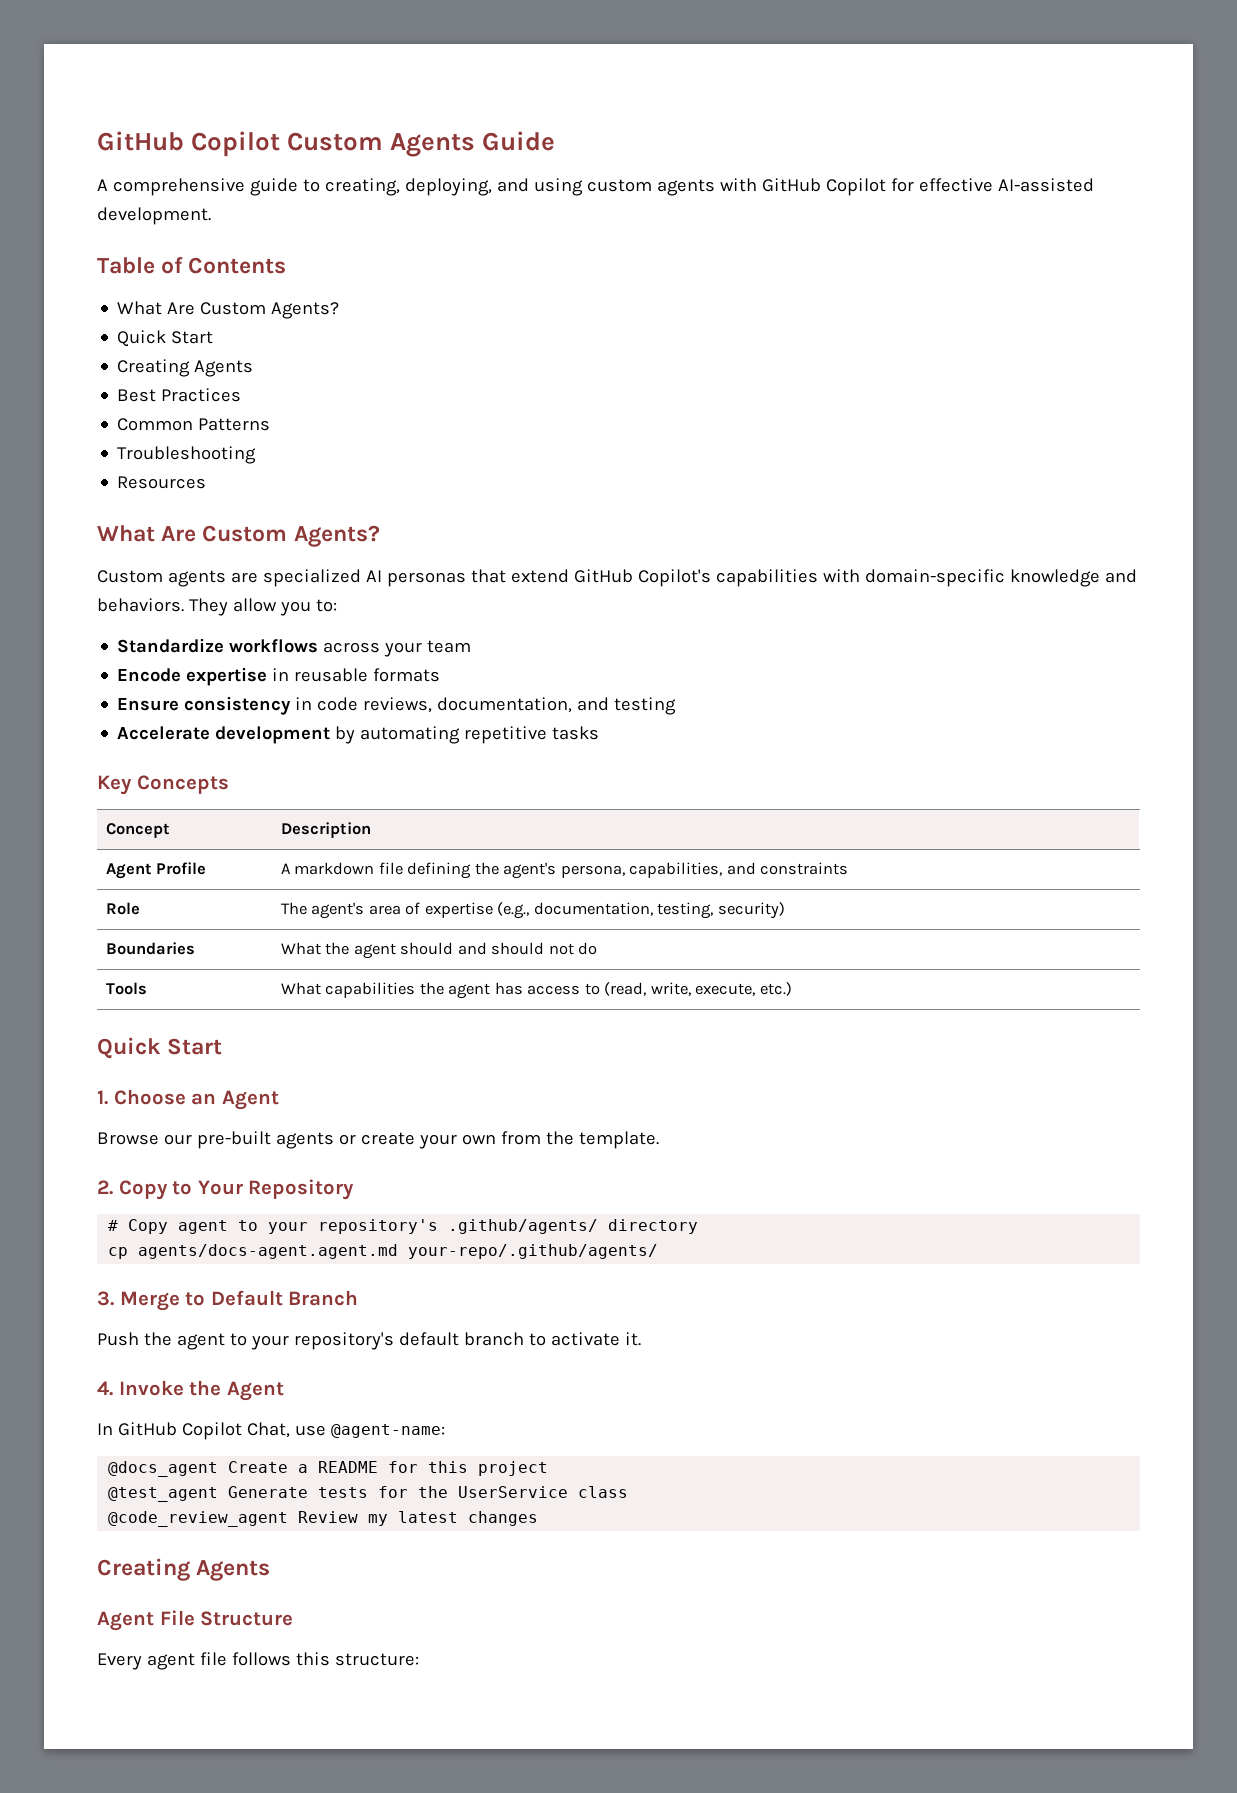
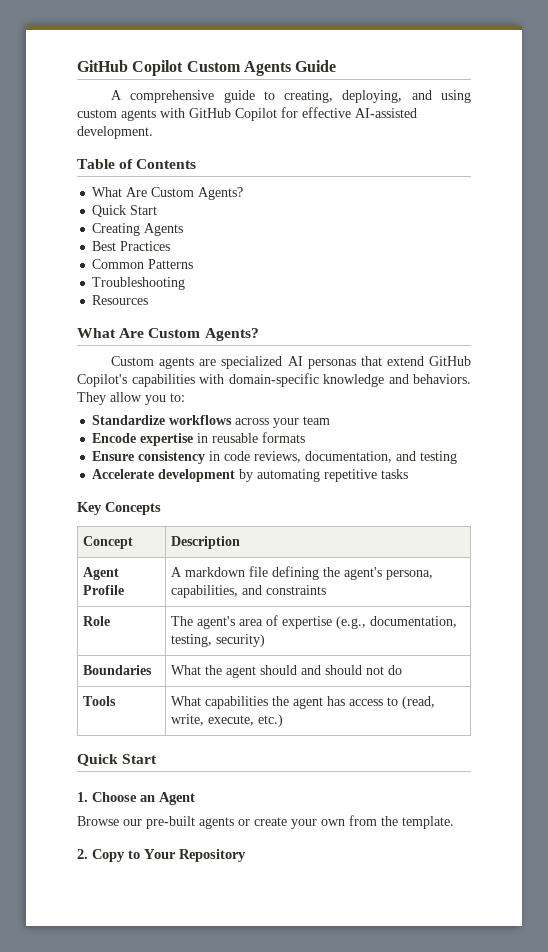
- # Copy agent to your repository's .github/agents/ directory
- cp agents/docs-agent.agent.md your-repo/.github/agents/
- 3. Merge to Default Branch
- Push the agent to your repository's default branch to activate it.
- 4. Invoke the Agent
- In GitHub Copilot Chat, use @agent-name:
- @docs_agent Create a README for this project
- @test_agent Generate tests for the UserService class
- @code_review_agent Review my latest changes
- Creating Agents
- Agent File Structure
- Every agent file follows this structure:

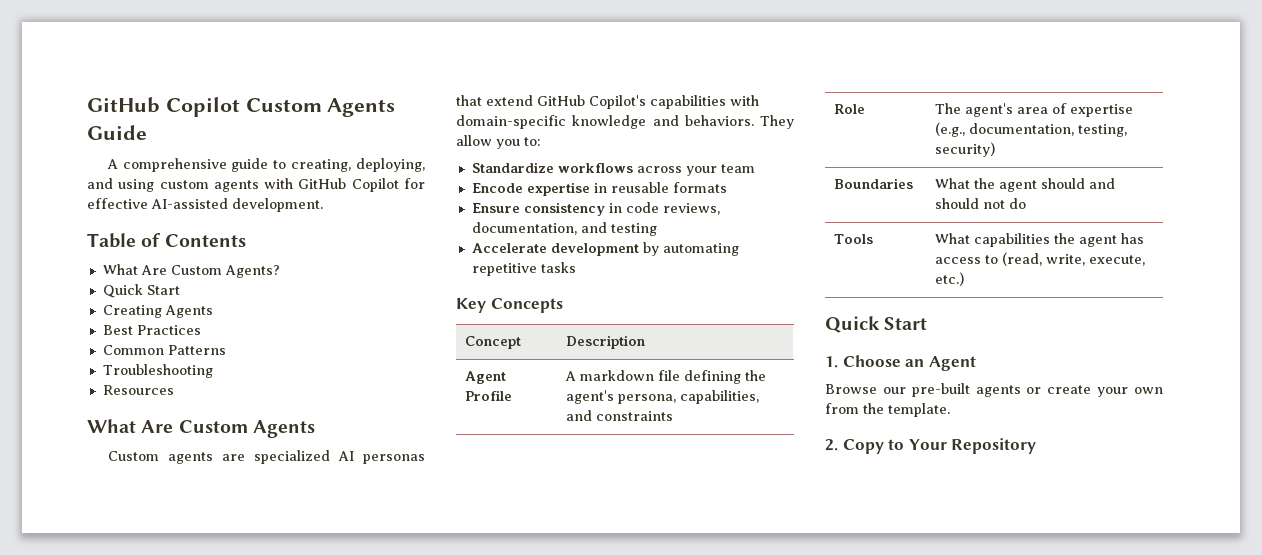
  Resources
- What Are Custom Agents?
+ What Are Custom Agents

